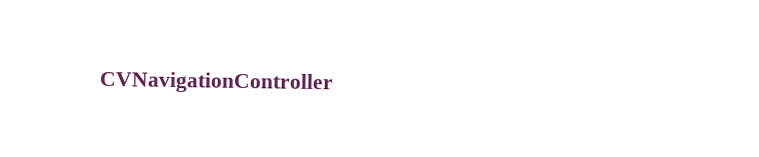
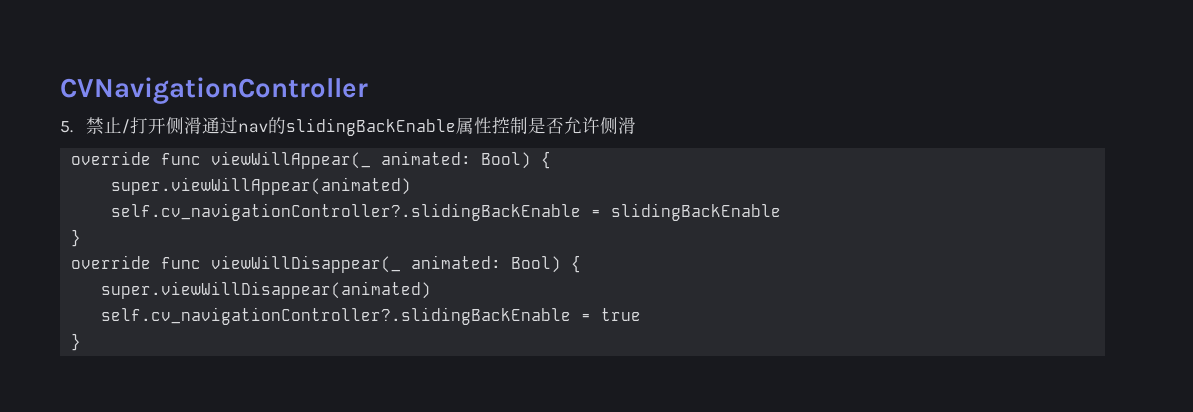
+ 5.禁止/打开侧滑通过nav的slidingBackEnable属性控制是否允许侧滑
+ override func viewWillAppear(_ animated: Bool) {
+ super.viewWillAppear(animated)
+ self.cv_navigationController?.slidingBackEnable = slidingBackEnable
+ }
+ override func viewWillDisappear(_ animated: Bool) {
+ super.viewWillDisappear(animated)
+ self.cv_navigationController?.slidingBackEnable = true
+ }

